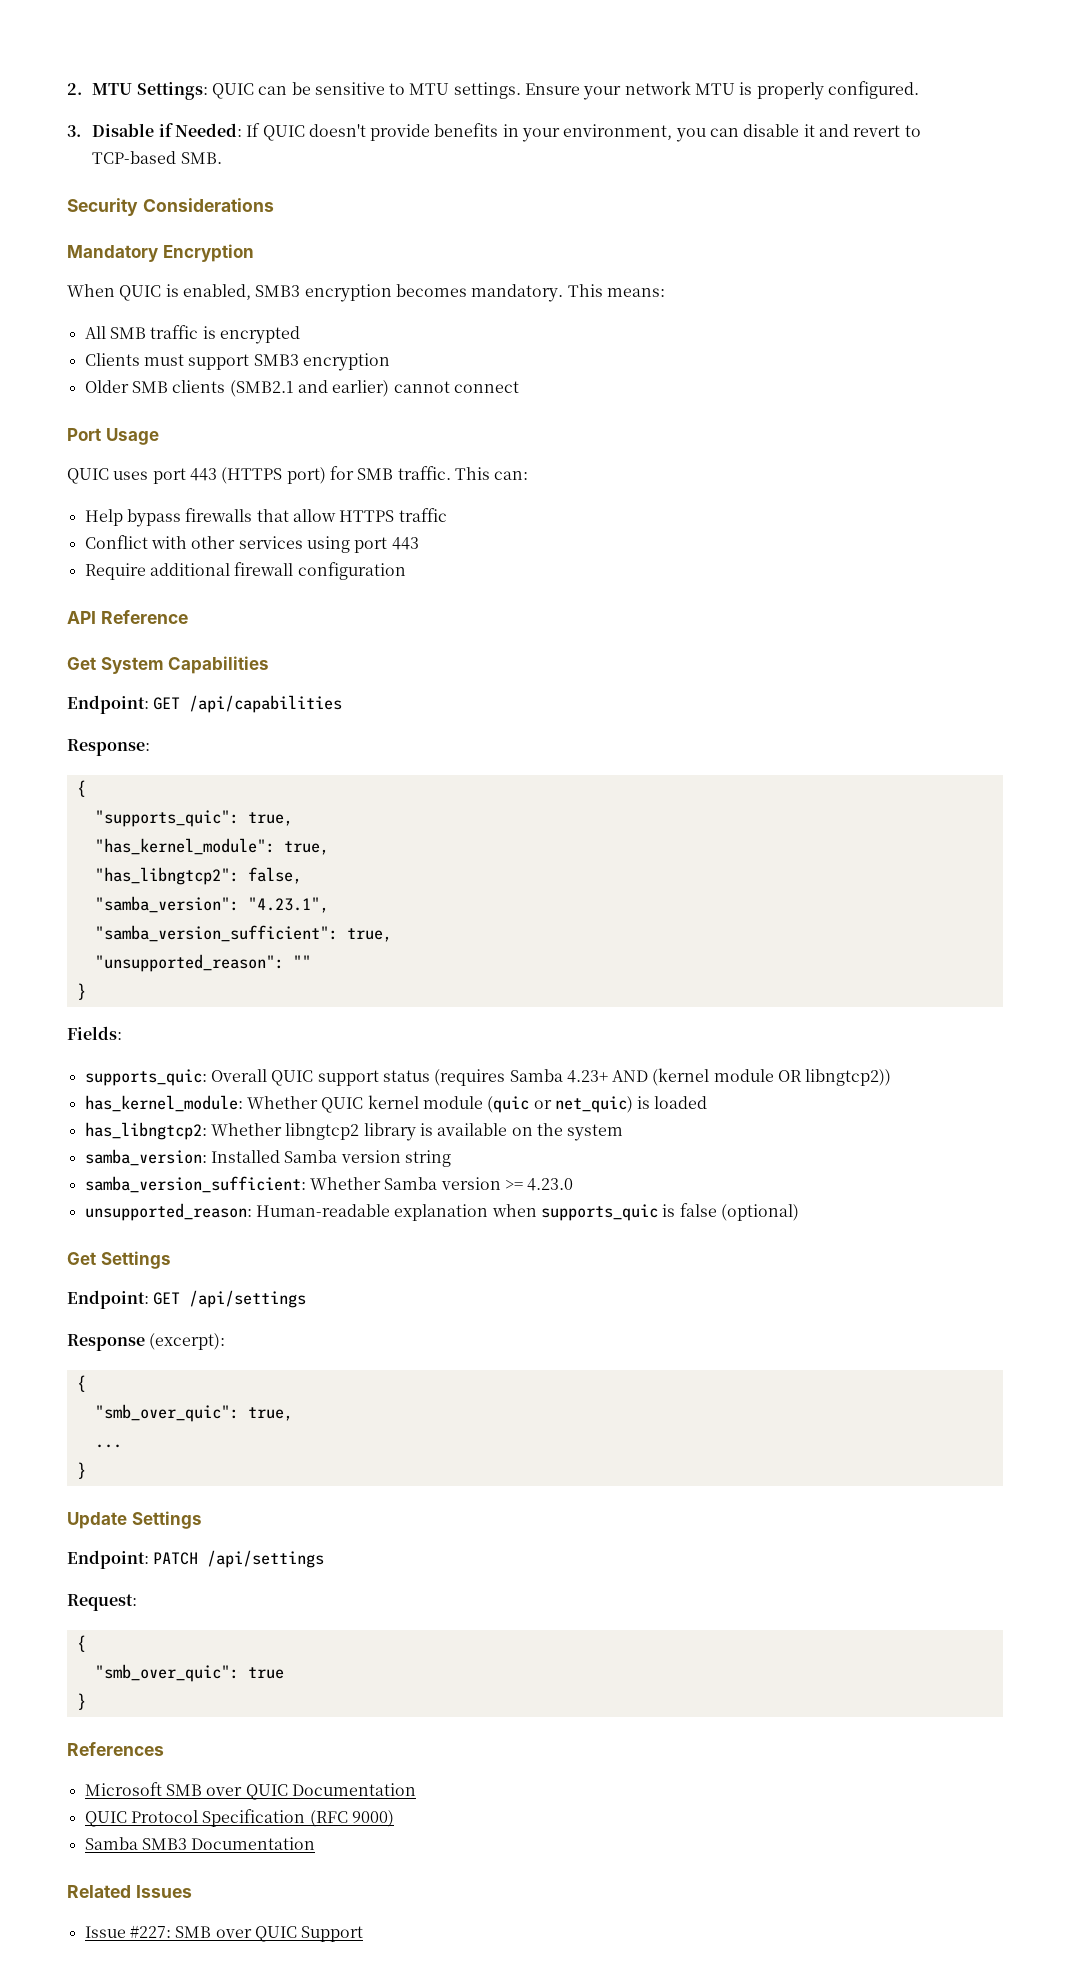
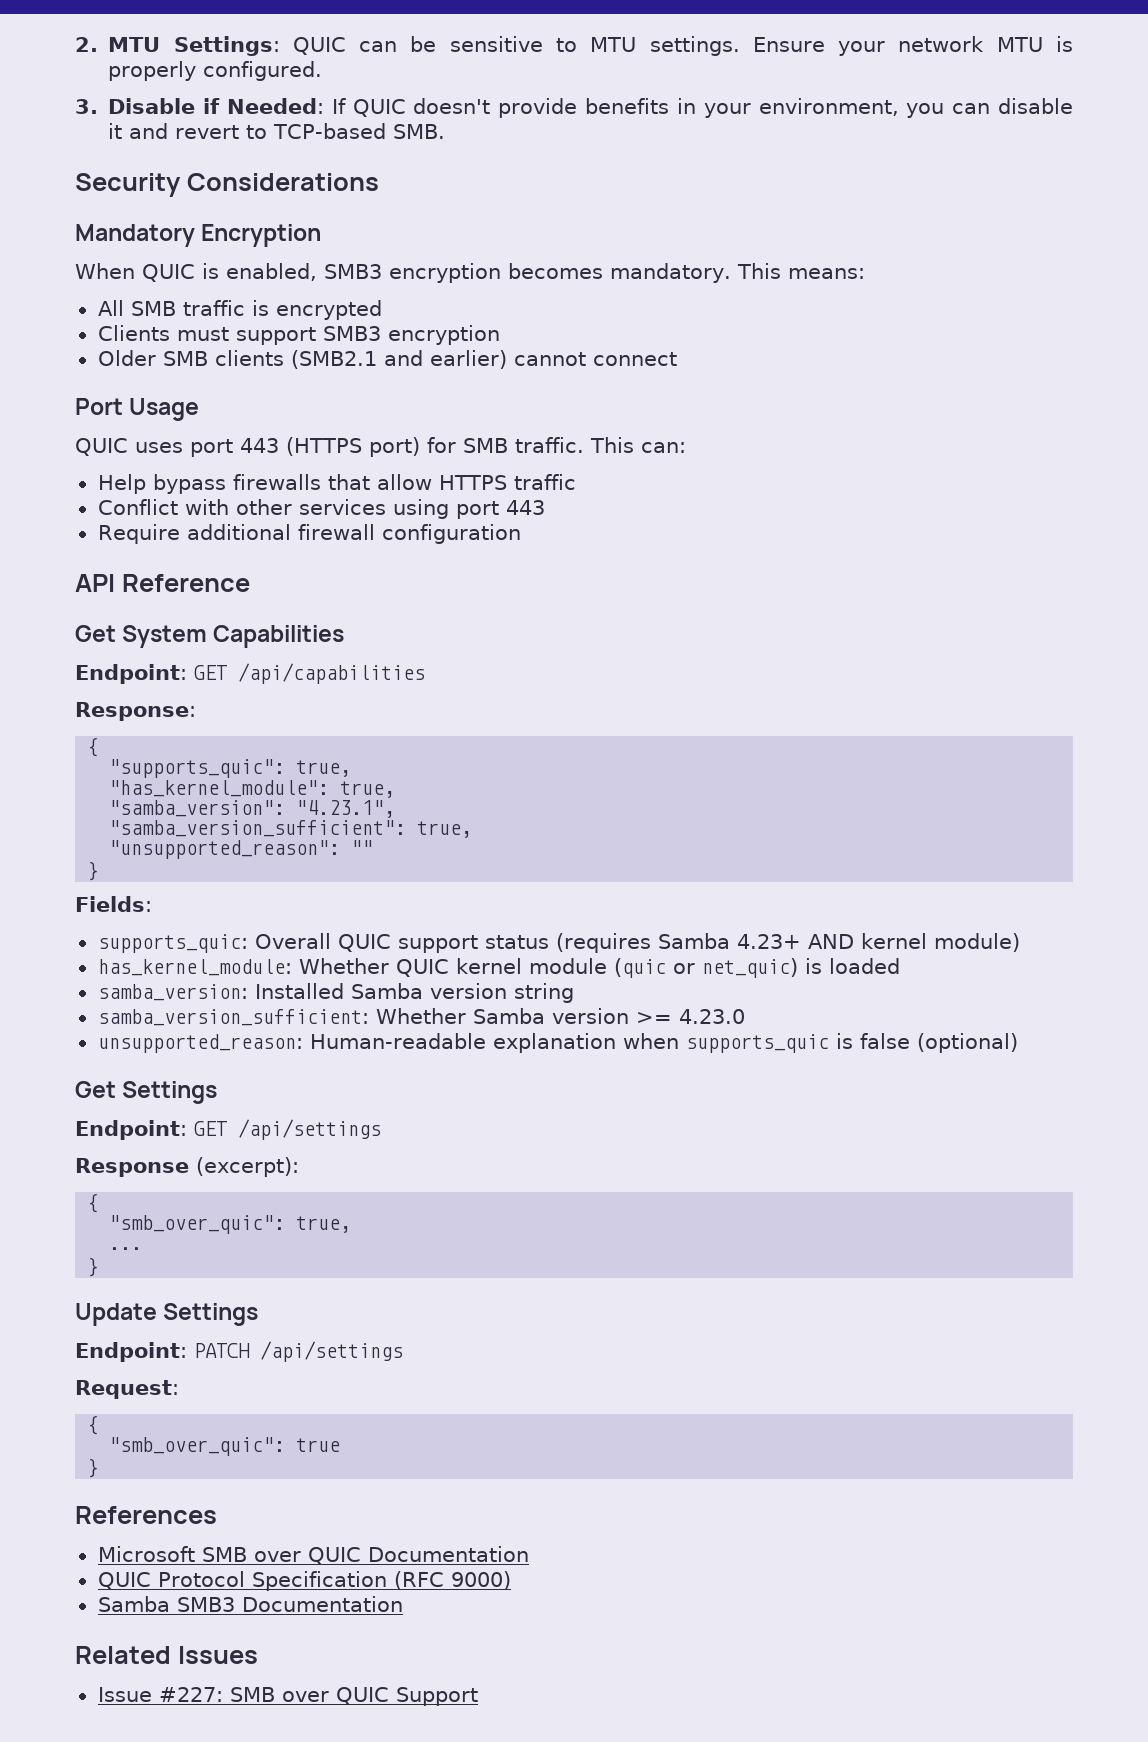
- "has_libngtcp2": false,
- supports_quic: Overall QUIC support status (requires Samba 4.23+ AND (kernel module OR libngtcp2))
+ supports_quic: Overall QUIC support status (requires Samba 4.23+ AND kernel module)
- has_libngtcp2: Whether libngtcp2 library is available on the system

